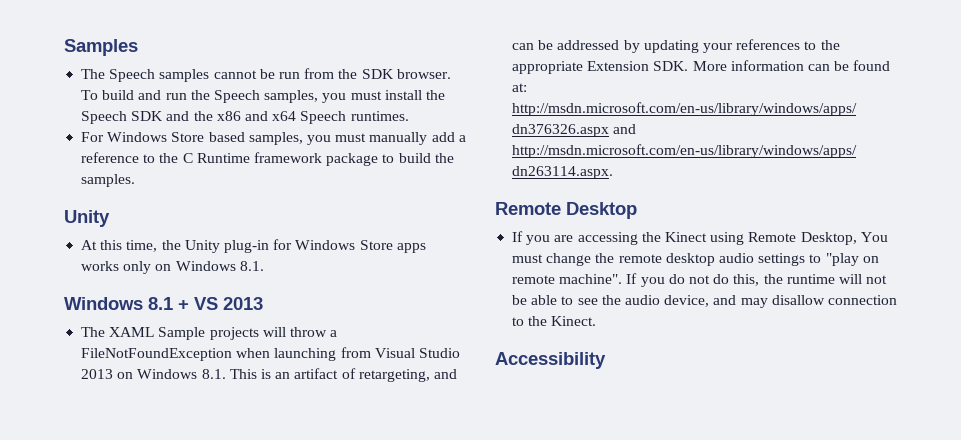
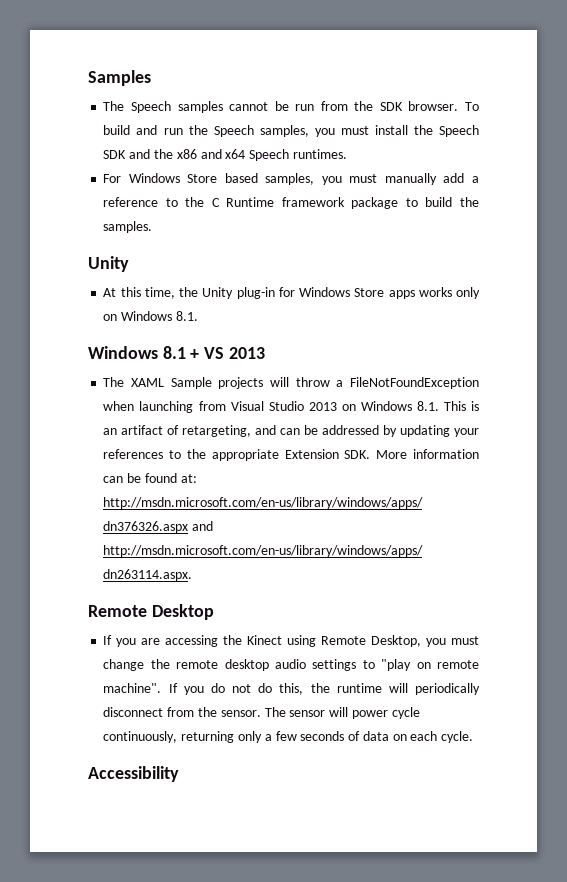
- If you are accessing the Kinect using Remote Desktop, You must change the remote desktop audio settings to "play on remote machine".
+ If you are accessing the Kinect using Remote Desktop, you must change the remote desktop audio settings to "play on remote machine".
- If you do not do this, the runtime will not be able to see the audio device, and may disallow connection to the Kinect.
+ If you do not do this, the runtime will periodically disconnect from the sensor. The sensor will power cycle continuously, returning only a few seconds of data on each cycle.

